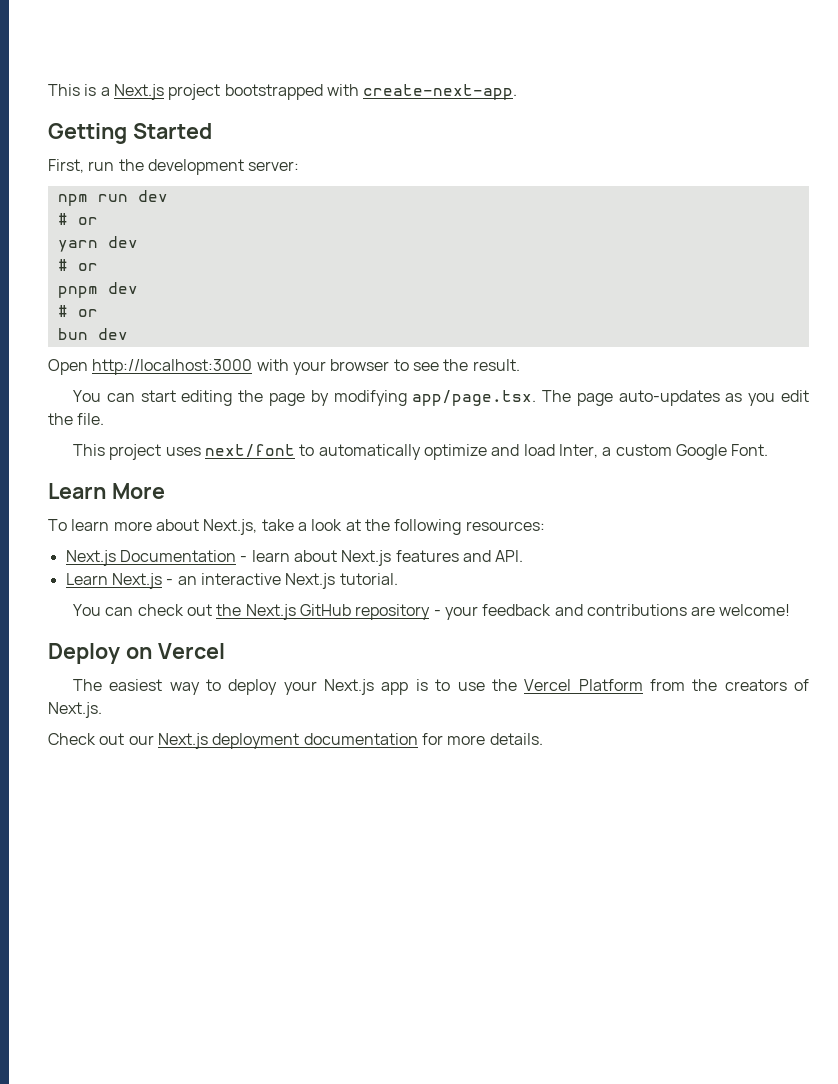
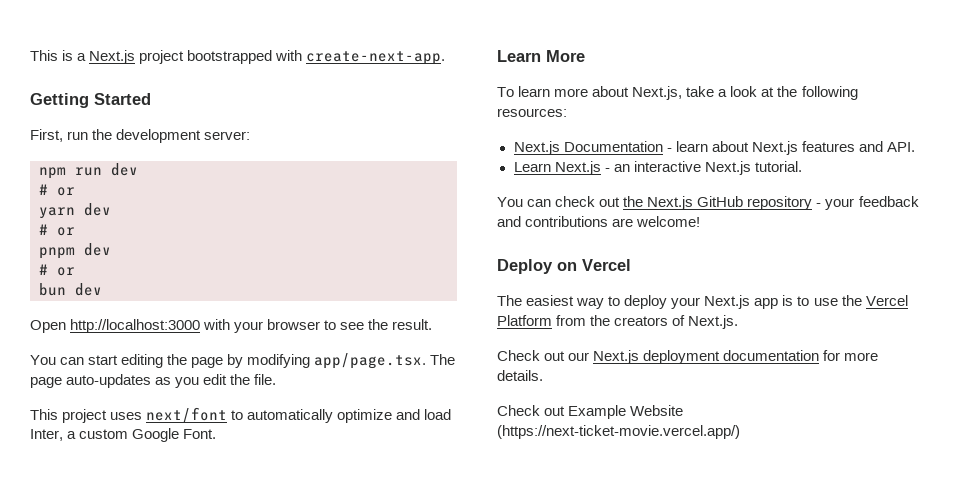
+ Check out Example Website (https://next-ticket-movie.vercel.app/)

